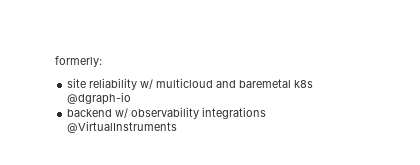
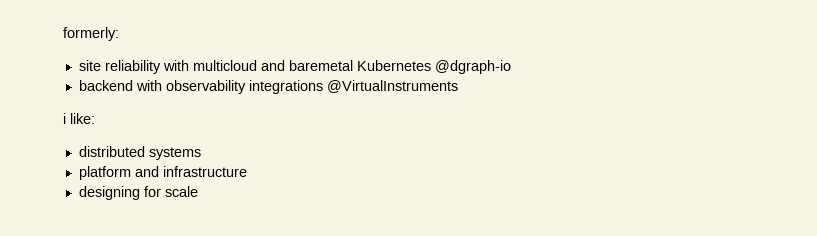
- site reliability w/ multicloud and baremetal k8s @dgraph-io
+ site reliability with multicloud and baremetal Kubernetes @dgraph-io
- backend w/ observability integrations @VirtualInstruments
+ backend with observability integrations @VirtualInstruments
+ i like:
+ distributed systems
+ platform and infrastructure
+ designing for scale

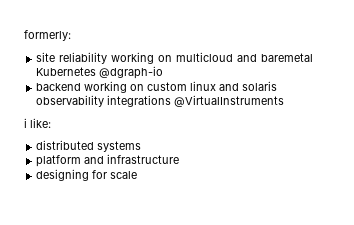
- site reliability with multicloud and baremetal Kubernetes @dgraph-io
+ site reliability working on multicloud and baremetal Kubernetes @dgraph-io
- backend with observability integrations @VirtualInstruments
+ backend working on custom linux and solaris observability integrations @VirtualInstruments

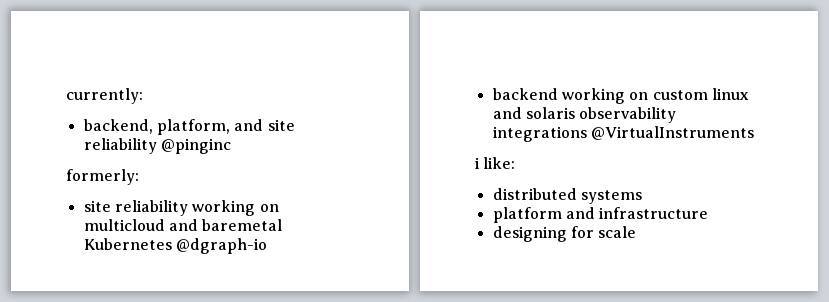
+ currently:
+ backend, platform, and site reliability @pinginc

